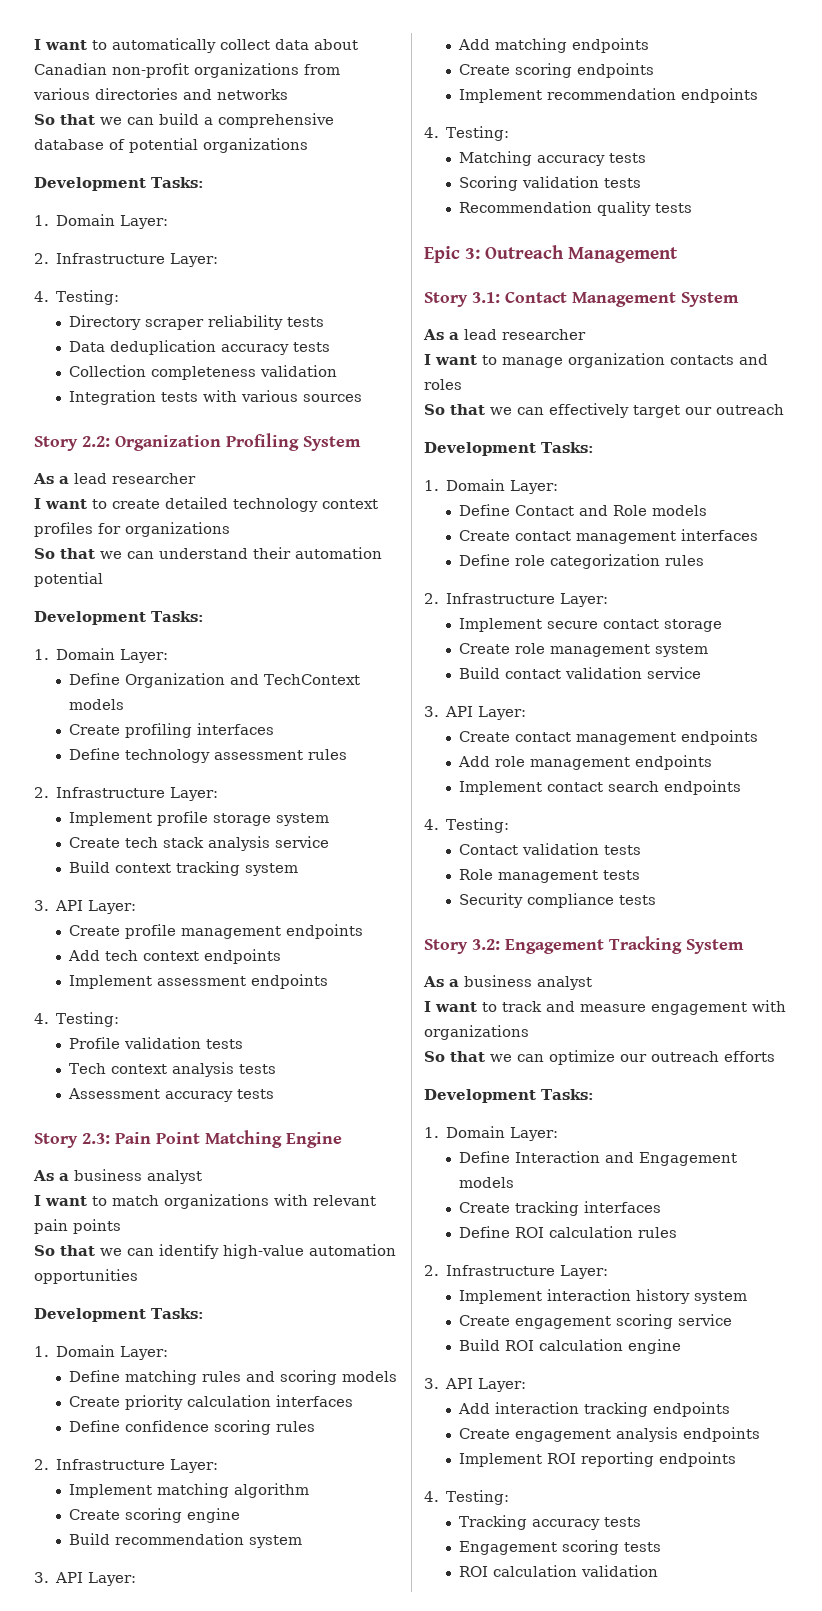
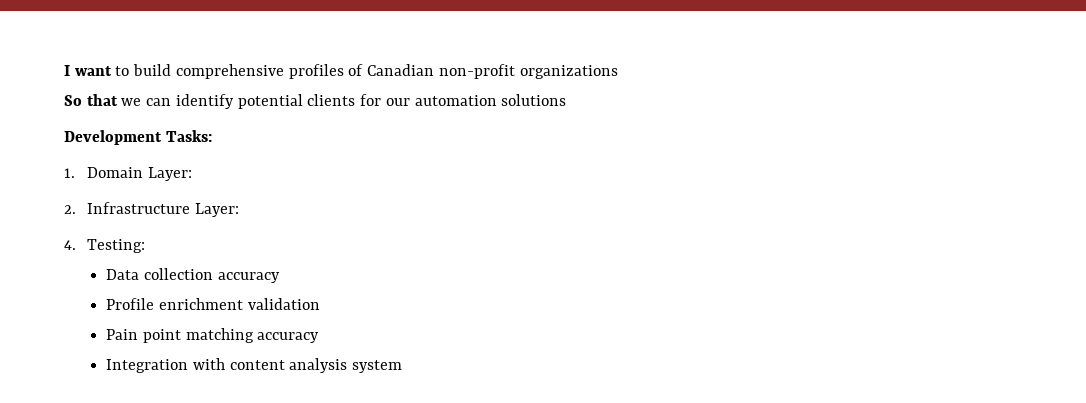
- I want to automatically collect data about Canadian non-profit organizations from various directories and networks
- So that we can build a comprehensive database of potential organizations
+ I want to build comprehensive profiles of Canadian non-profit organizations
+ So that we can identify potential clients for our automation solutions
- Directory scraper reliability tests
- Data deduplication accuracy tests
- Collection completeness validation
- Integration tests with various sources
- Story 2.2: Organization Profiling System
- As a lead researcher
- I want to create detailed technology context profiles for organizations
- So that we can understand their automation potential
- Development Tasks:
- 1. Domain Layer:
- Define Organization and TechContext models
- Create profiling interfaces
- Define technology assessment rules
- 2. Infrastructure Layer:
- Implement profile storage system
- Create tech stack analysis service
- Build context tracking system
- 3. API Layer:
- Create profile management endpoints
- Add tech context endpoints
- Implement assessment endpoints
- 4. Testing:
- Profile validation tests
- Tech context analysis tests
- Assessment accuracy tests
- Story 2.3: Pain Point Matching Engine
- As a business analyst
- I want to match organizations with relevant pain points
- So that we can identify high-value automation opportunities
- Development Tasks:
- 1. Domain Layer:
- Define matching rules and scoring models
- Create priority calculation interfaces
- Define confidence scoring rules
- 2. Infrastructure Layer:
- Implement matching algorithm
- Create scoring engine
- Build recommendation system
- 3. API Layer:
- Add matching endpoints
- Create scoring endpoints
- Implement recommendation endpoints
- 4. Testing:
- Matching accuracy tests
- Scoring validation tests
- Recommendation quality tests
- Epic 3: Outreach Management
- Story 3.1: Contact Management System
- As a lead researcher
- I want to manage organization contacts and roles
- So that we can effectively target our outreach
- Development Tasks:
- 1. Domain Layer:
- Define Contact and Role models
- Create contact management interfaces
- Define role categorization rules
- 2. Infrastructure Layer:
- Implement secure contact storage
- Create role management system
- Build contact validation service
- 3. API Layer:
- Create contact management endpoints
- Add role management endpoints
- Implement contact search endpoints
- 4. Testing:
- Contact validation tests
- Role management tests
- Security compliance tests
- Story 3.2: Engagement Tracking System
- As a business analyst
- I want to track and measure engagement with organizations
- So that we can optimize our outreach efforts
- Development Tasks:
- 1. Domain Layer:
- Define Interaction and Engagement models
- Create tracking interfaces
- Define ROI calculation rules
- 2. Infrastructure Layer:
- Implement interaction history system
- Create engagement scoring service
- Build ROI calculation engine
- 3. API Layer:
- Add interaction tracking endpoints
- Create engagement analysis endpoints
- Implement ROI reporting endpoints
- 4. Testing:
- Tracking accuracy tests
- Engagement scoring tests
- ROI calculation validation
+ Data collection accuracy
+ Profile enrichment validation
+ Pain point matching accuracy
+ Integration with content analysis system

